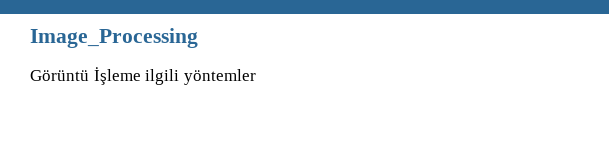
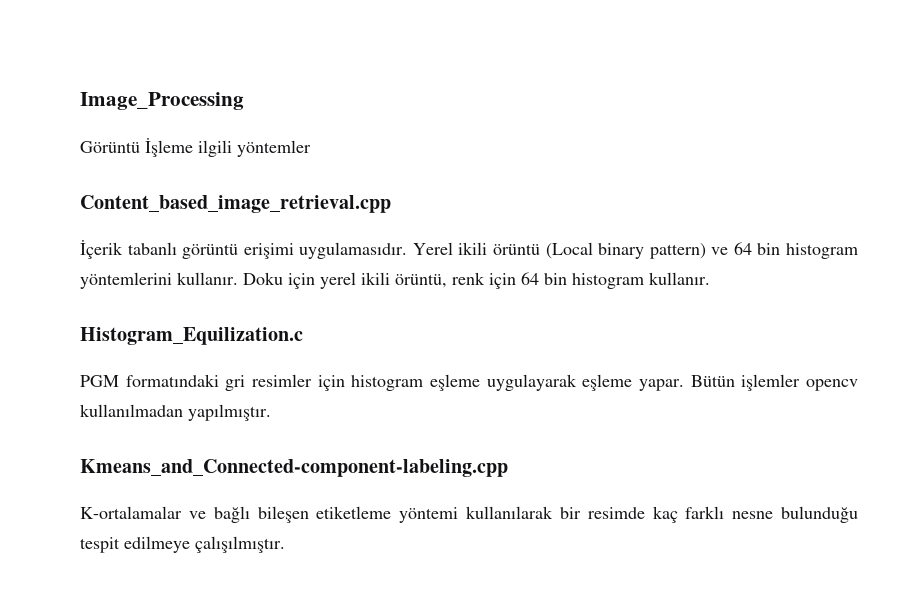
+ Content_based_image_retrieval.cpp
+ İçerik tabanlı görüntü erişimi uygulamasıdır. Yerel ikili örüntü (Local binary pattern) ve 64 bin histogram yöntemlerini kullanır. Doku için yerel ikili örüntü, renk için 64 bin histogram kullanır.
+ Histogram_Equilization.c
+ PGM formatındaki gri resimler için histogram eşleme uygulayarak eşleme yapar. Bütün işlemler opencv kullanılmadan yapılmıştır.
+ Kmeans_and_Connected-component-labeling.cpp
+ K-ortalamalar ve bağlı bileşen etiketleme yöntemi kullanılarak bir resimde kaç farklı nesne bulunduğu tespit edilmeye çalışılmıştır.

